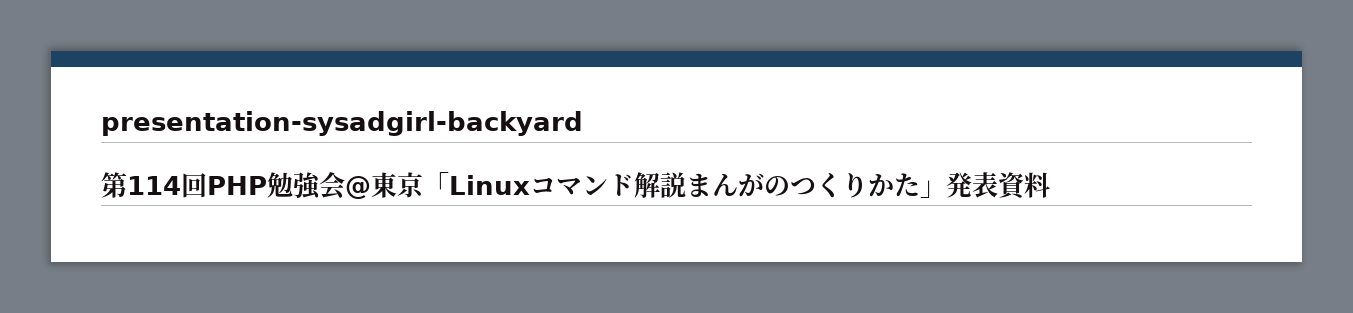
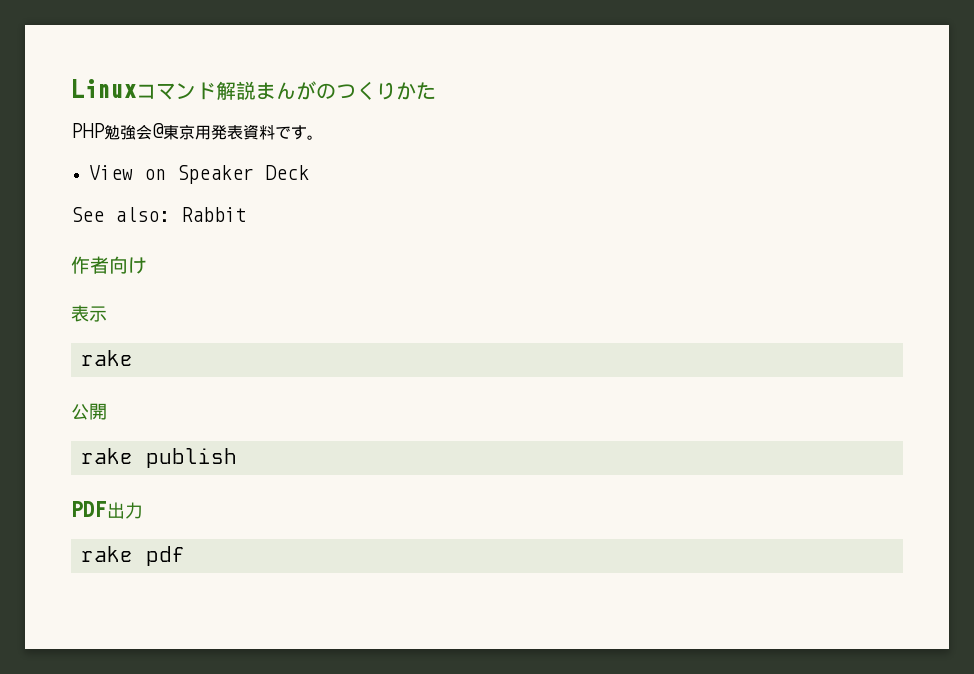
- presentation-sysadgirl-backyard
- 第114回PHP勉強会@東京「Linuxコマンド解説まんがのつくりかた」発表資料
+ Linuxコマンド解説まんがのつくりかた
+ PHP勉強会@東京用発表資料です。
+ View on Speaker Deck
+ See also: Rabbit
+ 作者向け
+ 表示
+ rake
+ 公開
+ rake publish
+ PDF出力
+ rake pdf

